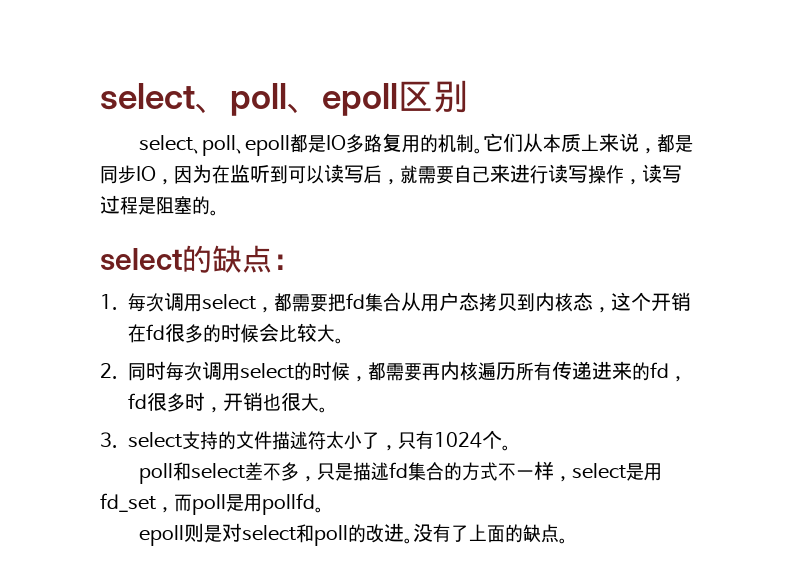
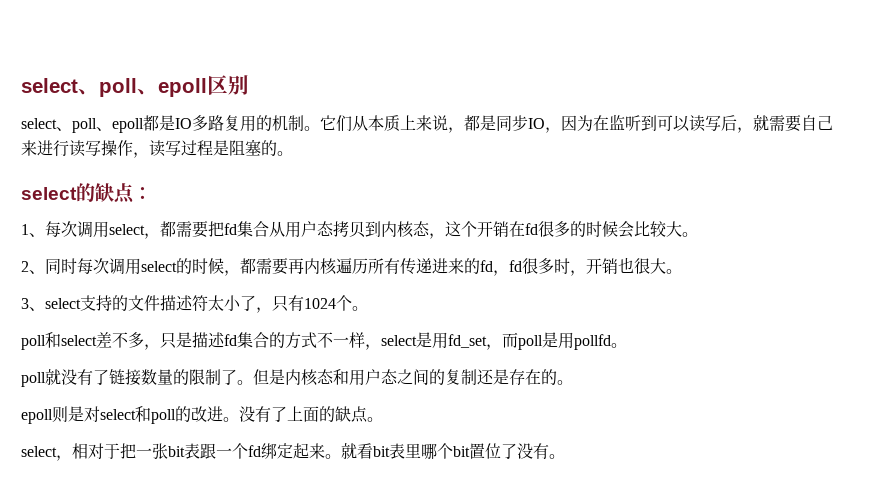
- 1.每次调用select，都需要把fd集合从用户态拷贝到内核态，这个开销在fd很多的时候会比较大。
+ 1、每次调用select，都需要把fd集合从用户态拷贝到内核态，这个开销在fd很多的时候会比较大。
- 2.同时每次调用select的时候，都需要再内核遍历所有传递进来的fd，fd很多时，开销也很大。
+ 2、同时每次调用select的时候，都需要再内核遍历所有传递进来的fd，fd很多时，开销也很大。
- 3. select支持的文件描述符太小了，只有1024个。
+ 3、select支持的文件描述符太小了，只有1024个。
+ poll就没有了链接数量的限制了。但是内核态和用户态之间的复制还是存在的。
+ select，相对于把一张bit表跟一个fd绑定起来。就看bit表里哪个bit置位了没有。

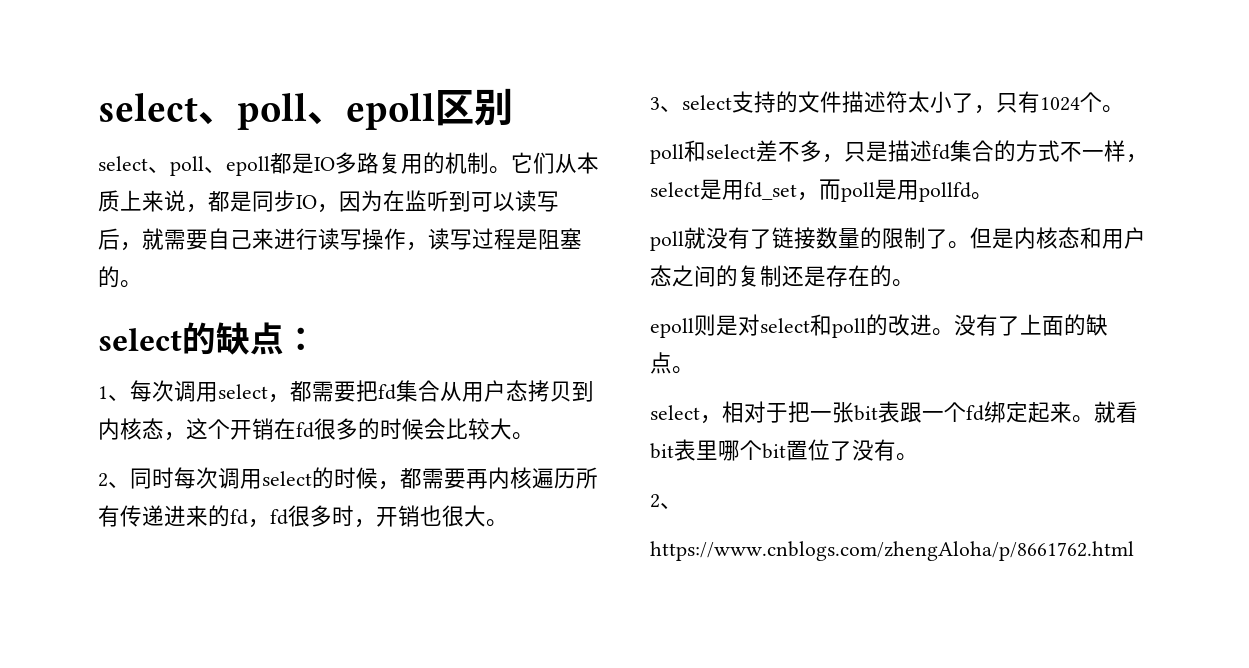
  就看bit表里哪个bit置位了没有。
+ 2、
+ https://www.cnblogs.com/zhengAloha/p/8661762.html

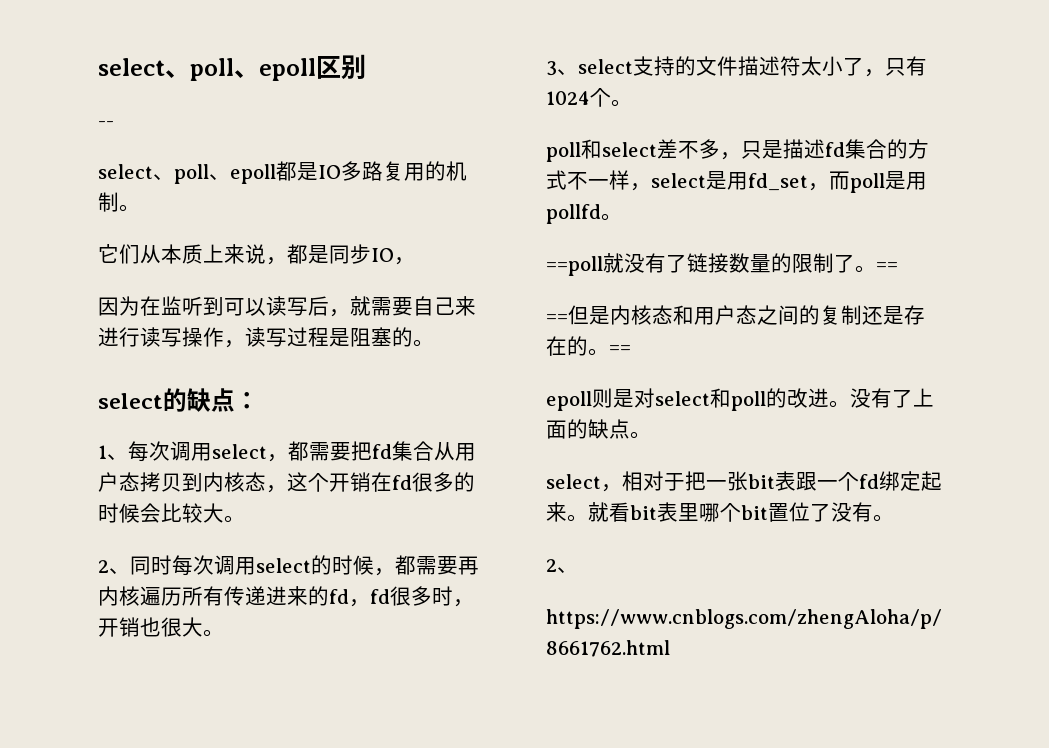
+ --
- select、poll、epoll都是IO多路复用的机制。它们从本质上来说，都是同步IO，因为在监听到可以读写后，就需要自己来进行读写操作，读写过程是阻塞的。
+ select、poll、epoll都是IO多路复用的机制。
+ 它们从本质上来说，都是同步IO，
+ 因为在监听到可以读写后，就需要自己来进行读写操作，读写过程是阻塞的。
- poll就没有了链接数量的限制了。但是内核态和用户态之间的复制还是存在的。
+ ==poll就没有了链接数量的限制了。==
+ ==但是内核态和用户态之间的复制还是存在的。==

